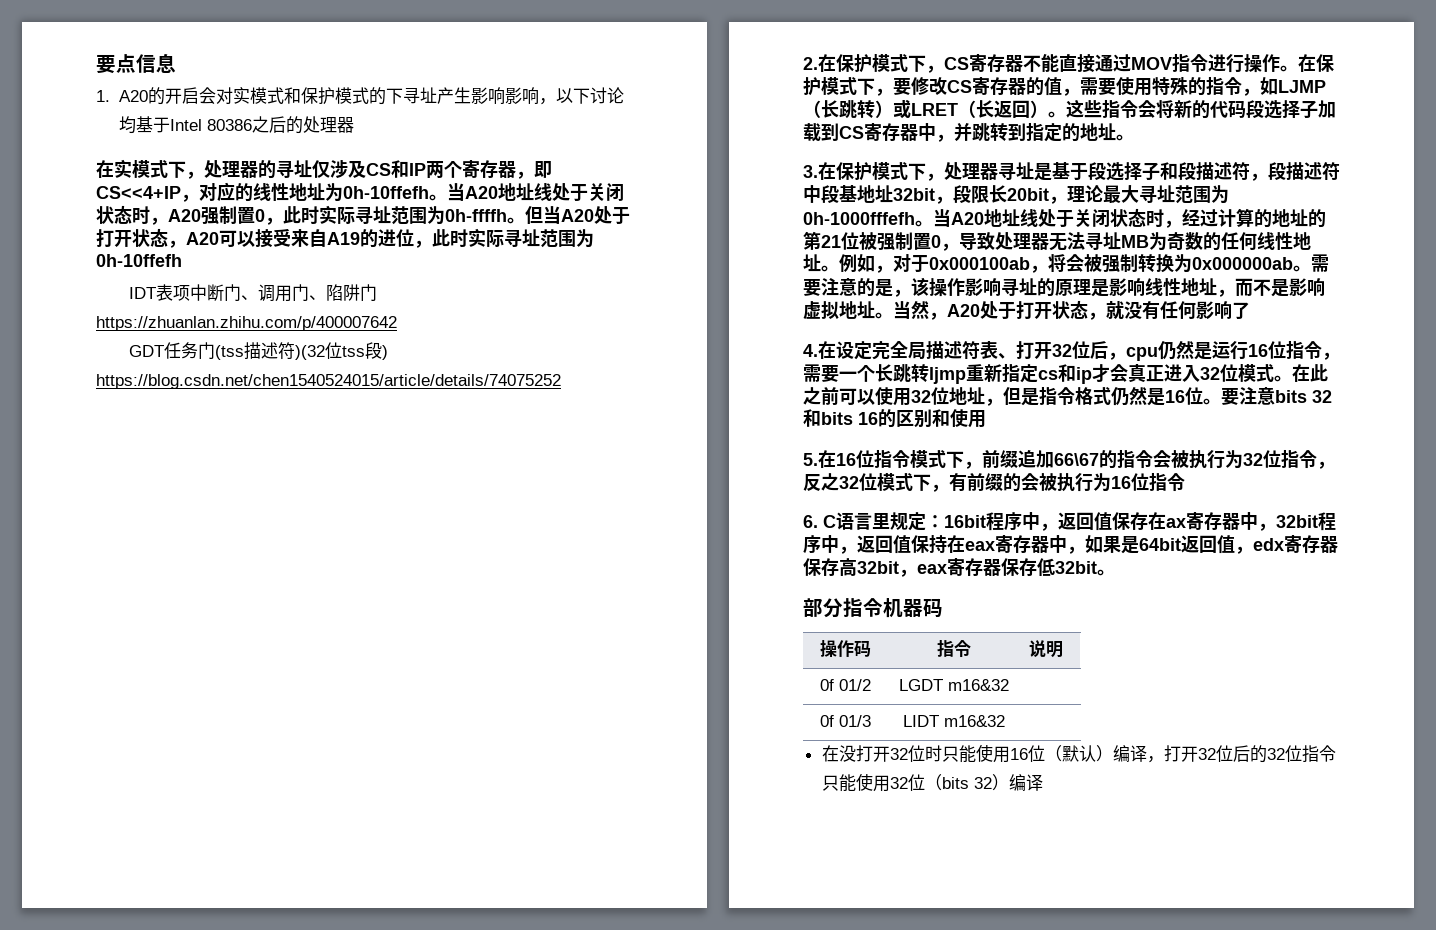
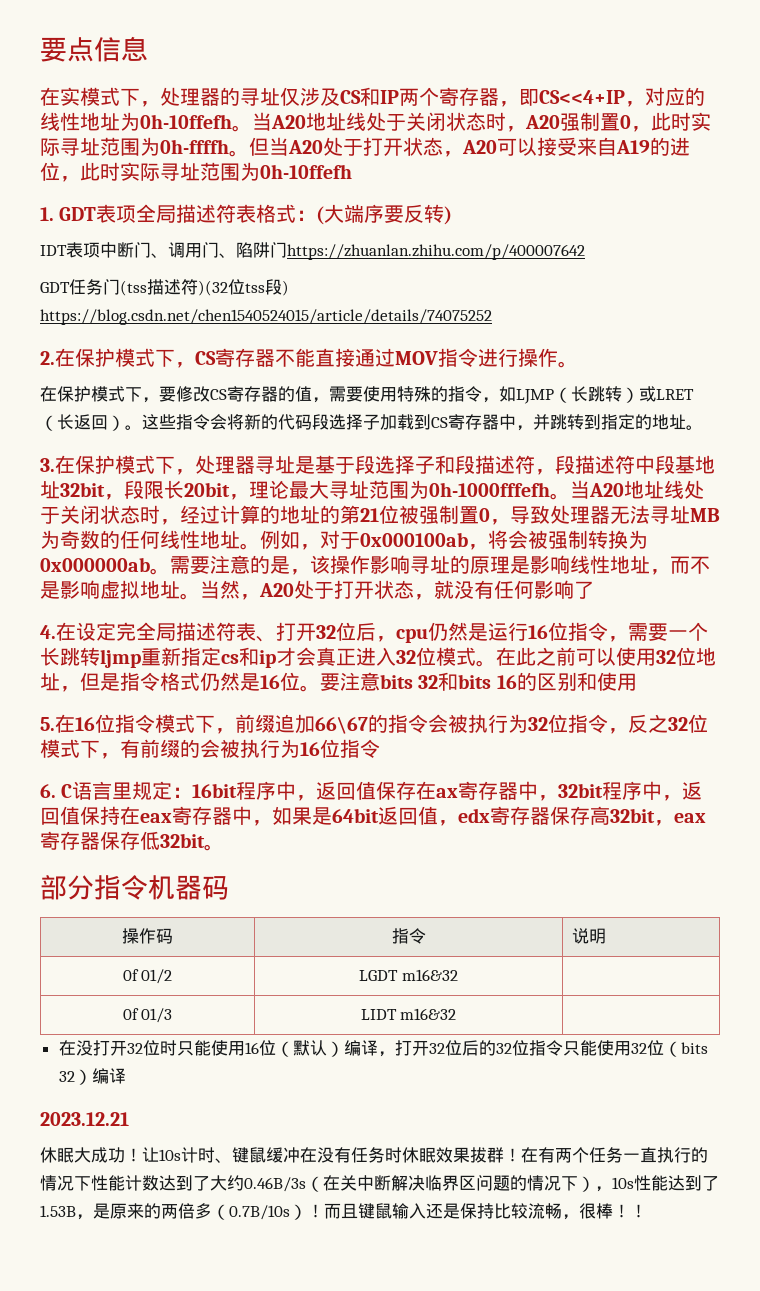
- 1. A20的开启会对实模式和保护模式的下寻址产生影响影响，以下讨论均基于Intel 80386之后的处理器
+ 1. GDT表项全局描述符表格式：(大端序要反转)
- 2.在保护模式下，CS寄存器不能直接通过MOV指令进行操作。在保护模式下，要修改CS寄存器的值，需要使用特殊的指令，如LJMP（长跳转）或LRET（长返回）。
+ 2.在保护模式下，CS寄存器不能直接通过MOV指令进行操作。
+ 在保护模式下，要修改CS寄存器的值，需要使用特殊的指令，如LJMP（长跳转）或LRET（长返回）。
+ 2023.12.21
+ 休眠大成功！让10s计时、键鼠缓冲在没有任务时休眠效果拔群！在有两个任务一直执行的情况下性能计数达到了大约0.46B/3s（在关中断解决临界区问题的情况下），10s性能达到了1.53B，是原来的两倍多（0.7B/10s）！而且键鼠输入还是保持比较流畅，很棒！！

